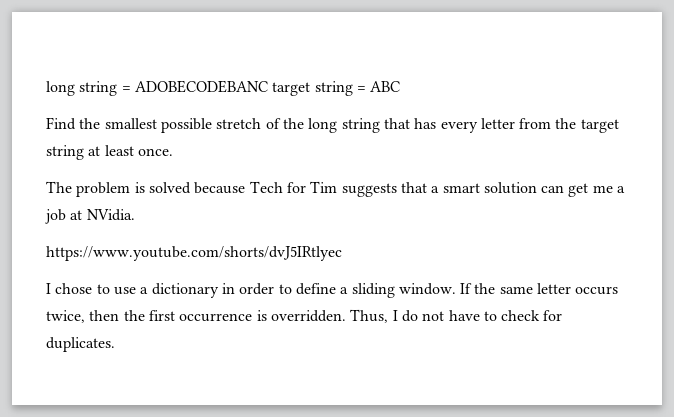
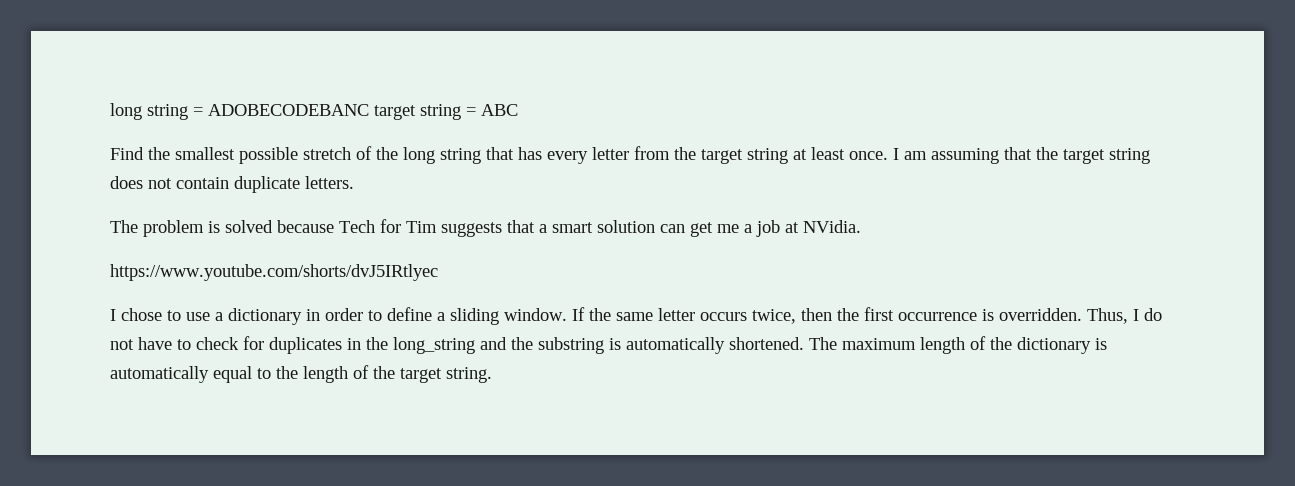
+ I am assuming that the target string does not contain duplicate letters.
- Thus, I do not have to check for duplicates.
+ Thus, I do not have to check for duplicates in the long_string and the substring is automatically shortened. The maximum length of the dictionary is automatically equal to the length of the target string.

